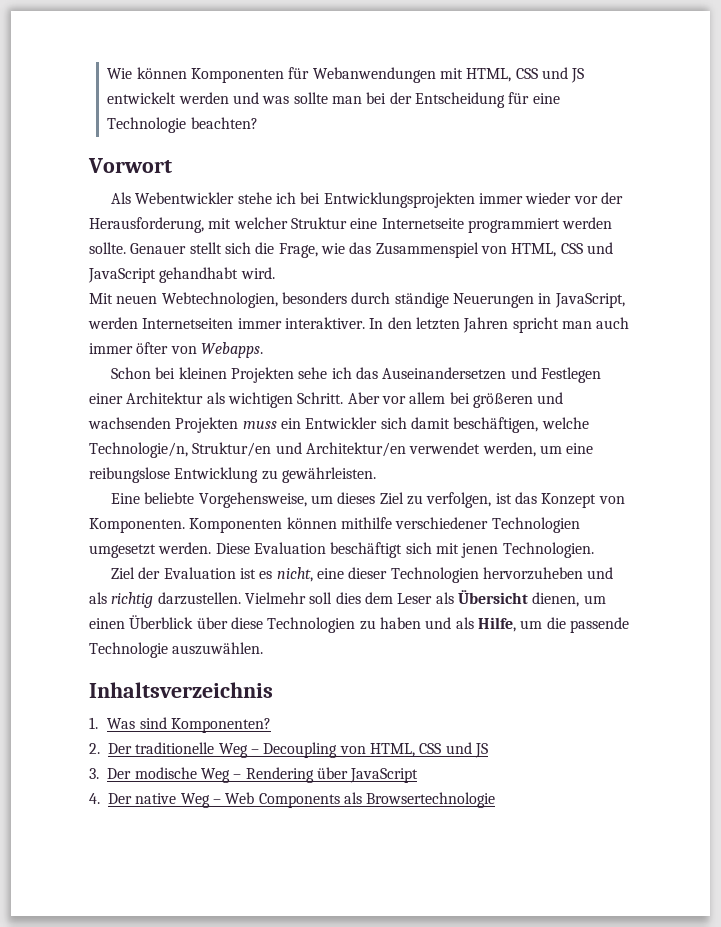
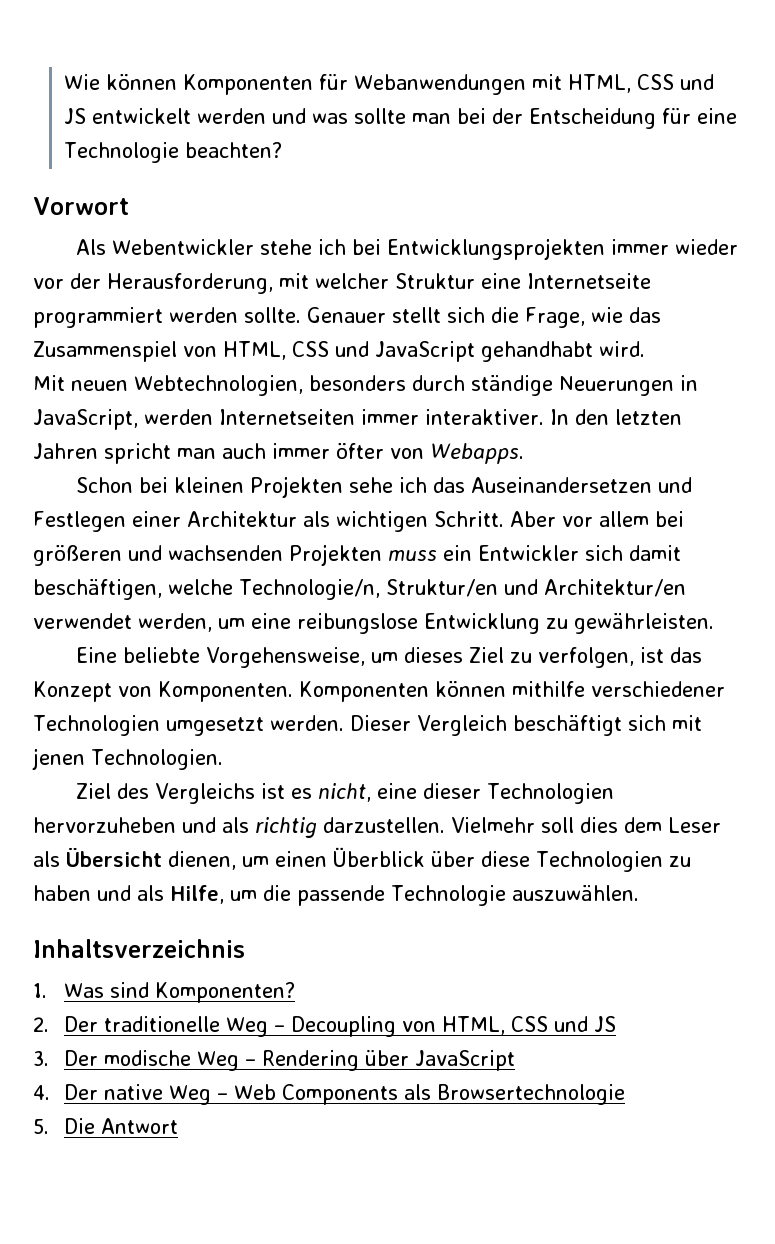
- Diese Evaluation beschäftigt sich mit jenen Technologien.
+ Dieser Vergleich beschäftigt sich mit jenen Technologien.
- Ziel der Evaluation ist es nicht, eine dieser Technologien hervorzuheben und als richtig darzustellen.
+ Ziel des Vergleichs ist es nicht, eine dieser Technologien hervorzuheben und als richtig darzustellen.
+ 5. Die Antwort

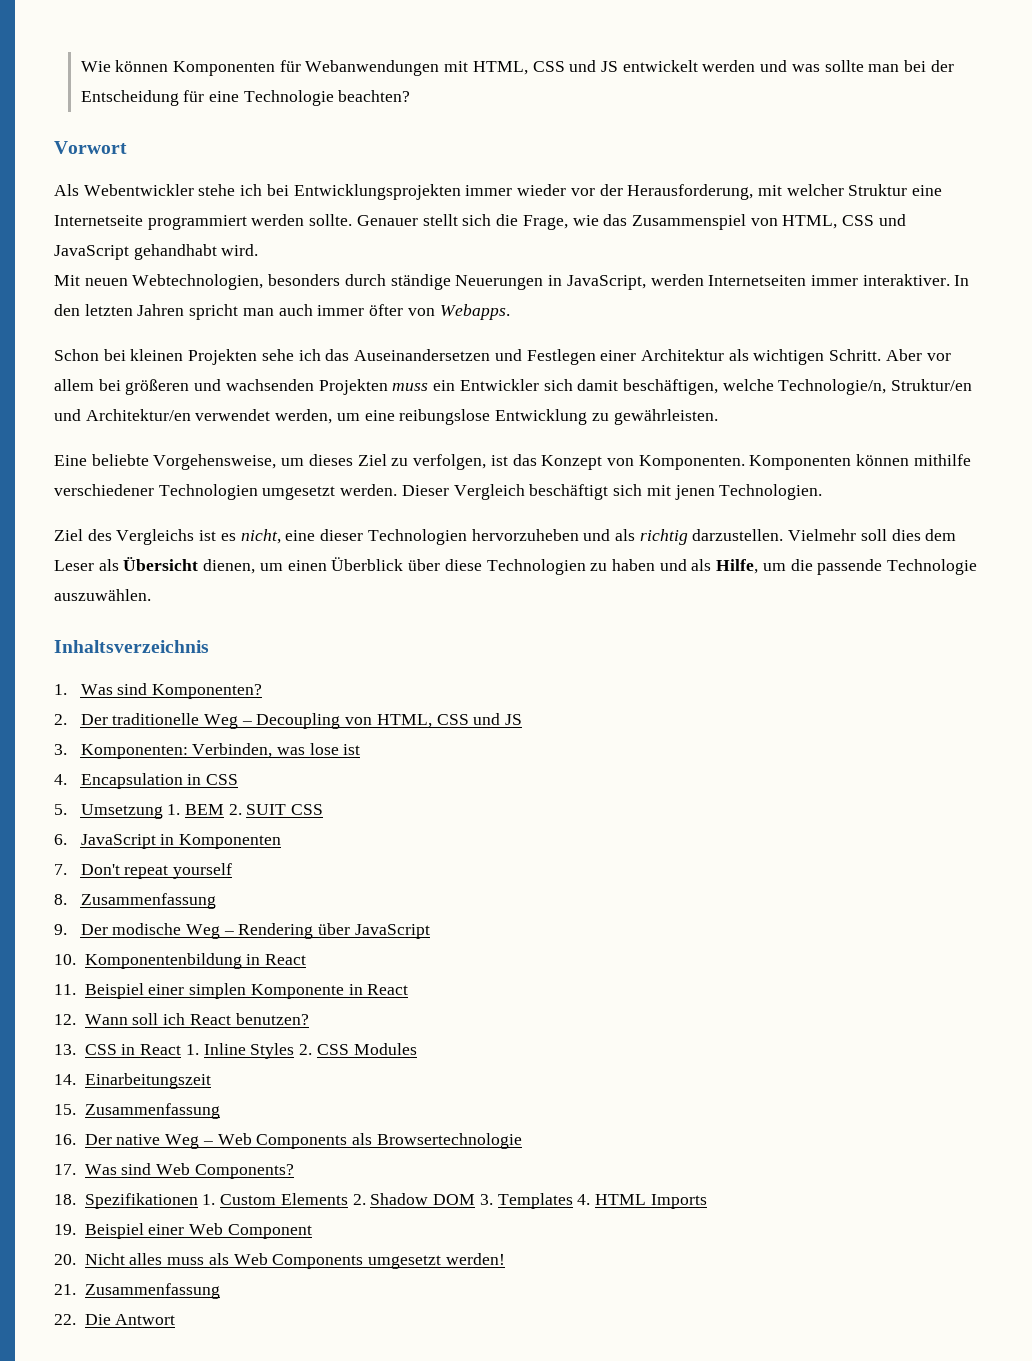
- 3. Der modische Weg – Rendering über JavaScript
+ 3. Komponenten: Verbinden, was lose ist
+ 4. Encapsulation in CSS
+ 5. Umsetzung 1. BEM 2. SUIT CSS
+ 6. JavaScript in Komponenten
+ 7. Don't repeat yourself
+ 8. Zusammenfassung
+ 9. Der modische Weg – Rendering über JavaScript
- 4. Der native Weg – Web Components als Browsertechnologie
+ 10. Komponentenbildung in React
+ 11. Beispiel einer simplen Komponente in React
+ 12. Wann soll ich React benutzen?
+ 13. CSS in React 1. Inline Styles 2. CSS Modules
+ 14. Einarbeitungszeit
+ 15. Zusammenfassung
+ 16. Der native Weg – Web Components als Browsertechnologie
- 5. Die Antwort
+ 17. Was sind Web Components?
+ 18. Spezifikationen 1. Custom Elements 2. Shadow DOM 3. Templates 4. HTML Imports
+ 19. Beispiel einer Web Component
+ 20. Nicht alles muss als Web Components umgesetzt werden!
+ 21. Zusammenfassung
+ 22. Die Antwort

